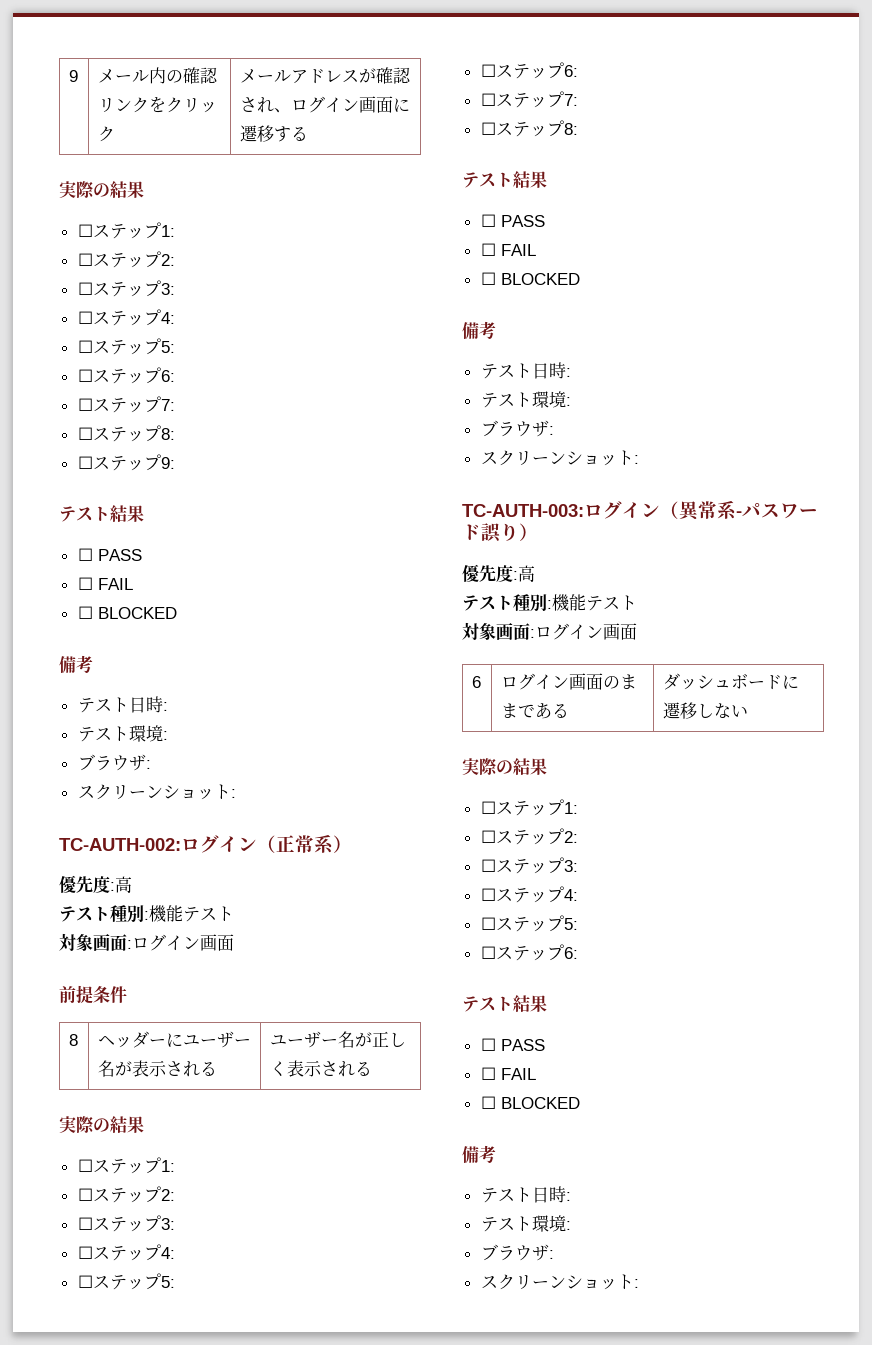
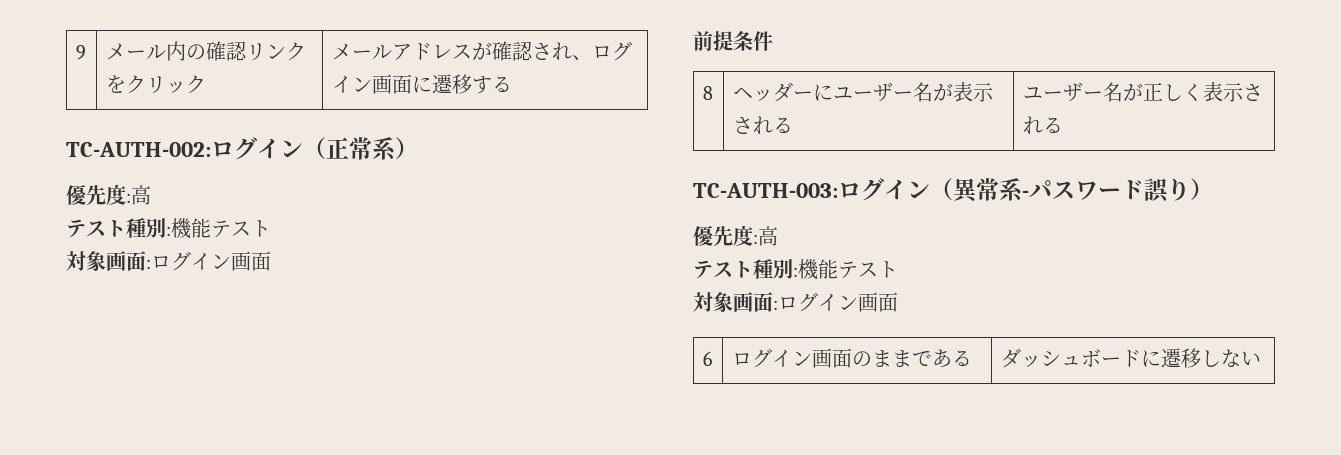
  9 | メール内の確認リンクをクリック | メールアドレスが確認され、ログイン画面に遷移する
- 実際の結果
- ☐ステップ1:
- ☐ステップ2:
- ☐ステップ3:
- ☐ステップ4:
- ☐ステップ5:
- ☐ステップ6:
- ☐ステップ7:
- ☐ステップ8:
- ☐ステップ9:
- テスト結果
- ☐ PASS
- ☐ FAIL
- ☐ BLOCKED
- 備考
- テスト日時:
- テスト環境:
- ブラウザ:
- スクリーンショット:
  8 | ヘッダーにユーザー名が表示される | ユーザー名が正しく表示される
- 実際の結果
- ☐ステップ1:
- ☐ステップ2:
- ☐ステップ3:
- ☐ステップ4:
- ☐ステップ5:
- ☐ステップ6:
- ☐ステップ7:
- ☐ステップ8:
- テスト結果
- ☐ PASS
- ☐ FAIL
- ☐ BLOCKED
- 備考
- テスト日時:
- テスト環境:
- ブラウザ:
- スクリーンショット:
  6 | ログイン画面のままである | ダッシュボードに遷移しない
- 実際の結果
- ☐ステップ1:
- ☐ステップ2:
- ☐ステップ3:
- ☐ステップ4:
- ☐ステップ5:
- ☐ステップ6:
- テスト結果
- ☐ PASS
- ☐ FAIL
- ☐ BLOCKED
- 備考
- テスト日時:
- テスト環境:
- ブラウザ:
- スクリーンショット:

